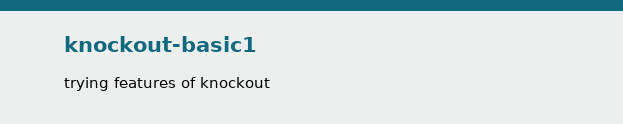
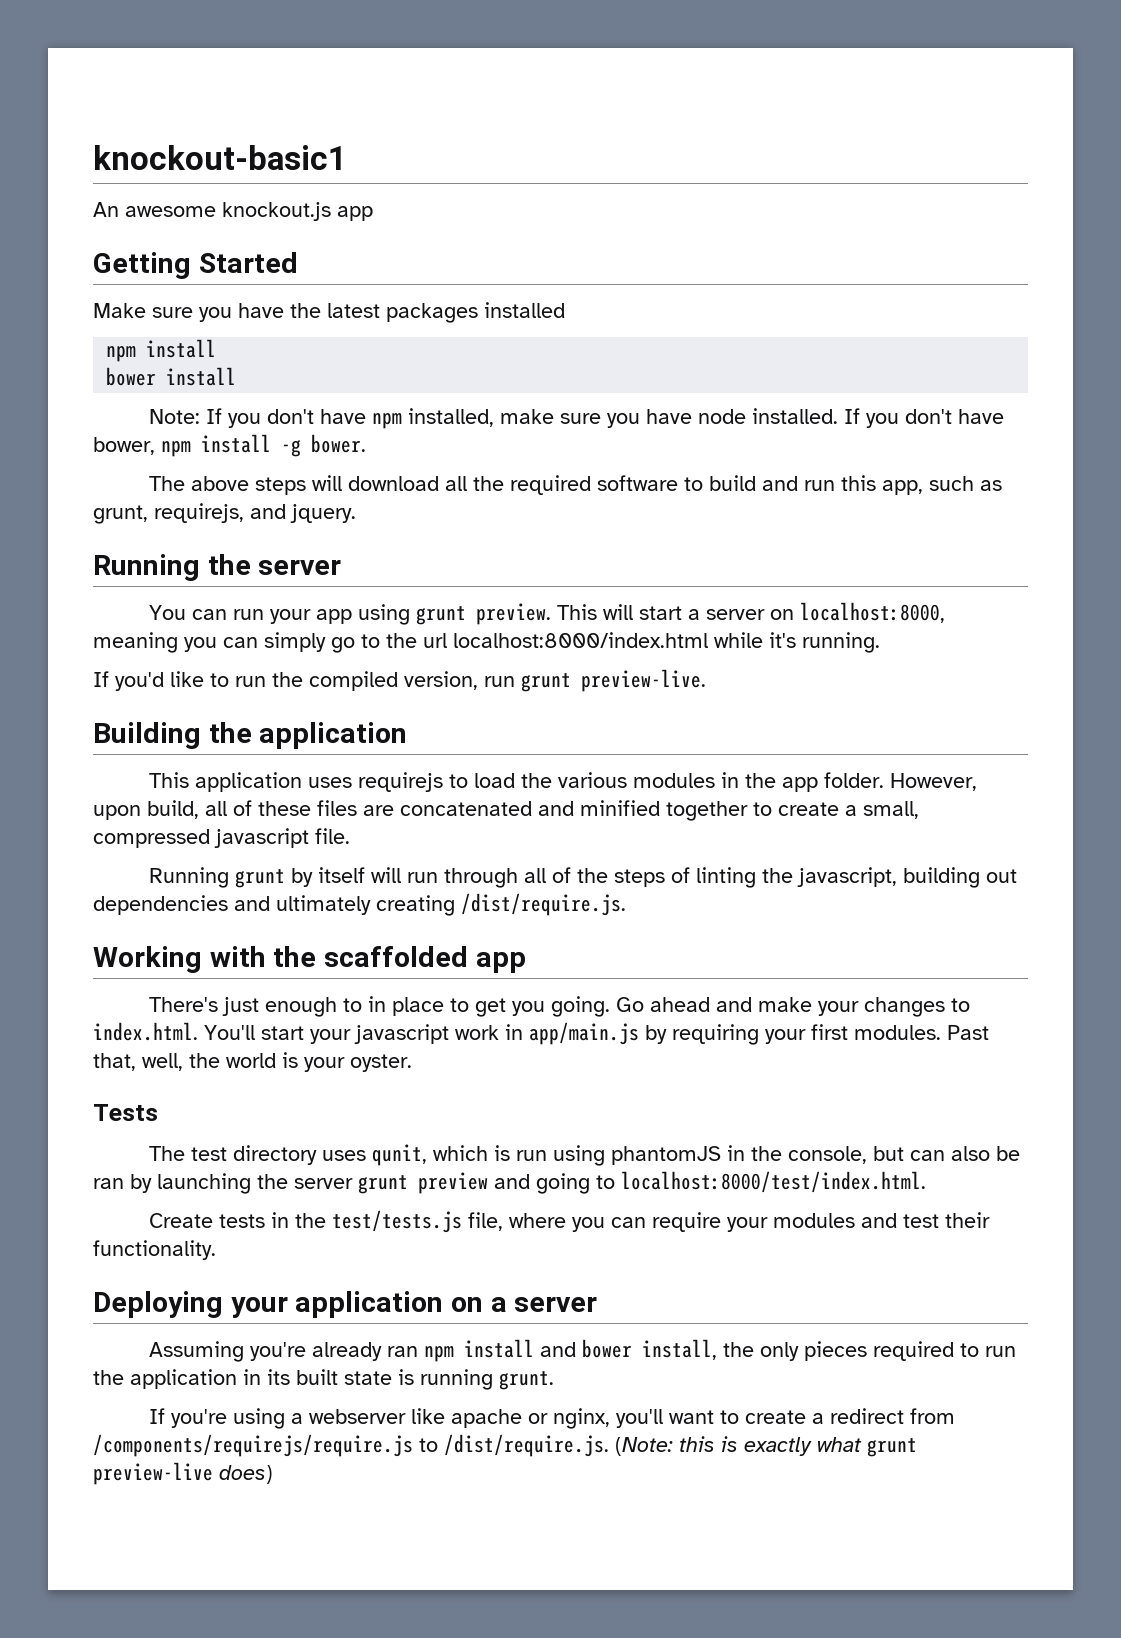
- trying features of knockout
+ An awesome knockout.js app
+ Getting Started
+ Make sure you have the latest packages installed
+ npm install
+ bower install
+ Note: If you don't have npm installed, make sure you have node installed. If you don't have bower, npm install -g bower.
+ The above steps will download all the required software to build and run this app, such as grunt, requirejs, and jquery.
+ Running the server
+ You can run your app using grunt preview. This will start a server on localhost:8000, meaning you can simply go to the url localhost:8000/index.html while it's running.
+ If you'd like to run the compiled version, run grunt preview-live.
+ Building the application
+ This application uses requirejs to load the various modules in the app folder. However, upon build, all of these files are concatenated and minified together to create a small, compressed javascript file.
+ Running grunt by itself will run through all of the steps of linting the javascript, building out dependencies and ultimately creating /dist/require.js.
+ Working with the scaffolded app
+ There's just enough to in place to get you going. Go ahead and make your changes to index.html. You'll start your javascript work in app/main.js by requiring your first modules. Past that, well, the world is your oyster.
+ Tests
+ The test directory uses qunit, which is run using phantomJS in the console, but can also be ran by launching the server grunt preview and going to localhost:8000/test/index.html.
+ Create tests in the test/tests.js file, where you can require your modules and test their functionality.
+ Deploying your application on a server
+ Assuming you're already ran npm install and bower install, the only pieces required to run the application in its built state is running grunt.
+ If you're using a webserver like apache or nginx, you'll want to create a redirect from /components/requirejs/require.js to /dist/require.js. (Note: this is exactly what grunt preview-live does)

